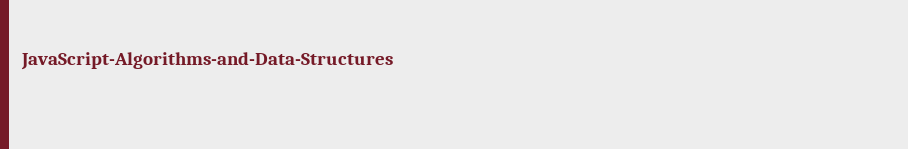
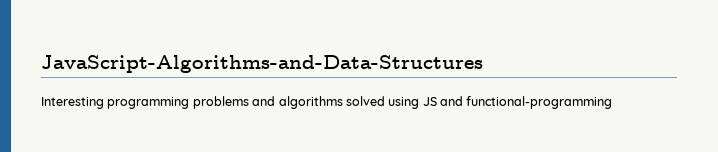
+ Interesting programming problems and algorithms solved using JS and functional-programming

